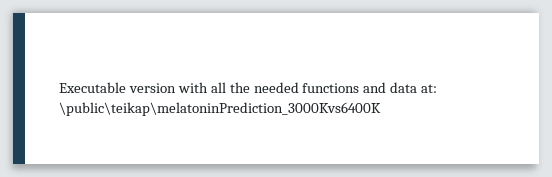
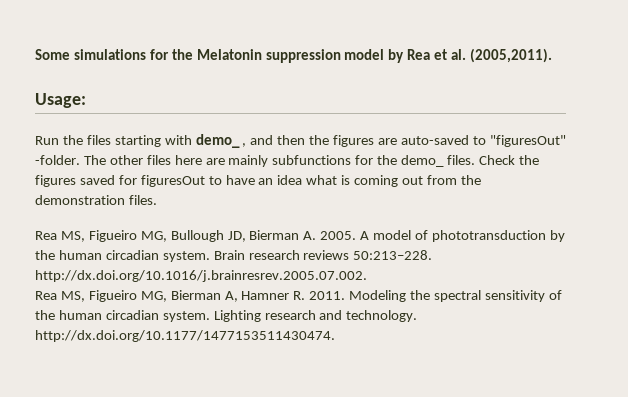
- Executable version with all the needed functions and data at: \public\teikap\melatoninPrediction_3000Kvs6400K
+ Some simulations for the Melatonin suppression model by Rea et al. (2005,2011).
+ Usage:
+ Run the files starting with demo_ , and then the figures are auto-saved to "figuresOut" -folder. The other files here are mainly subfunctions for the demo_ files. Check the figures saved for figuresOut to have an idea what is coming out from the demonstration files.
+ Rea MS, Figueiro MG, Bullough JD, Bierman A. 2005. A model of phototransduction by the human circadian system. Brain research reviews 50:213–228. http://dx.doi.org/10.1016/j.brainresrev.2005.07.002.
+ Rea MS, Figueiro MG, Bierman A, Hamner R. 2011. Modeling the spectral sensitivity of the human circadian system. Lighting research and technology. http://dx.doi.org/10.1177/1477153511430474.

